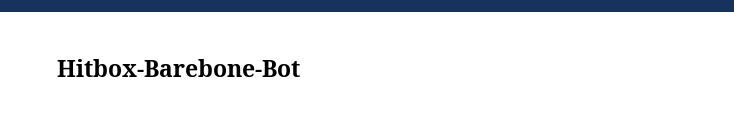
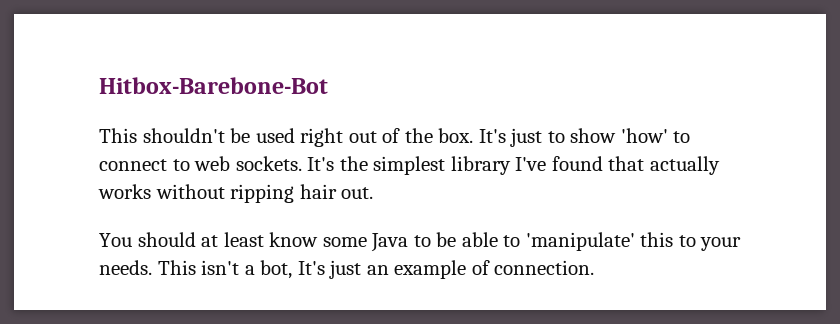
+ This shouldn't be used right out of the box. It's just to show 'how' to connect to web sockets. It's the simplest library I've found that actually works without ripping hair out.
+ You should at least know some Java to be able to 'manipulate' this to your needs. This isn't a bot, It's just an example of connection.

